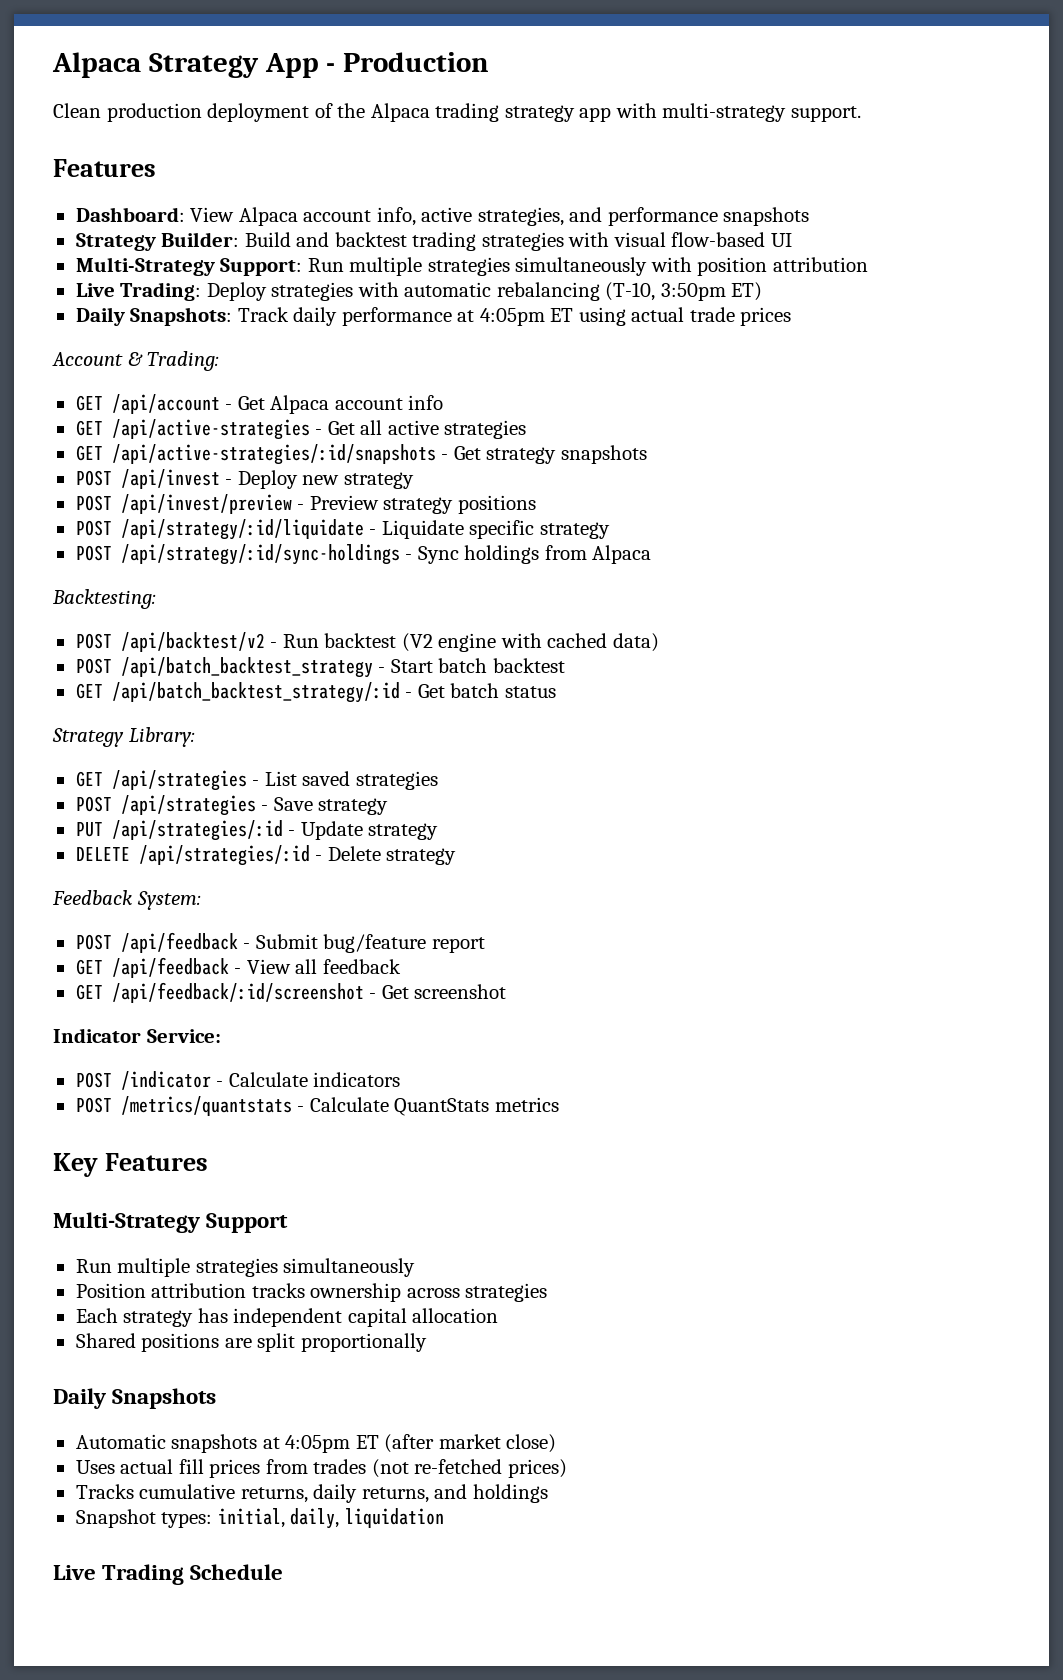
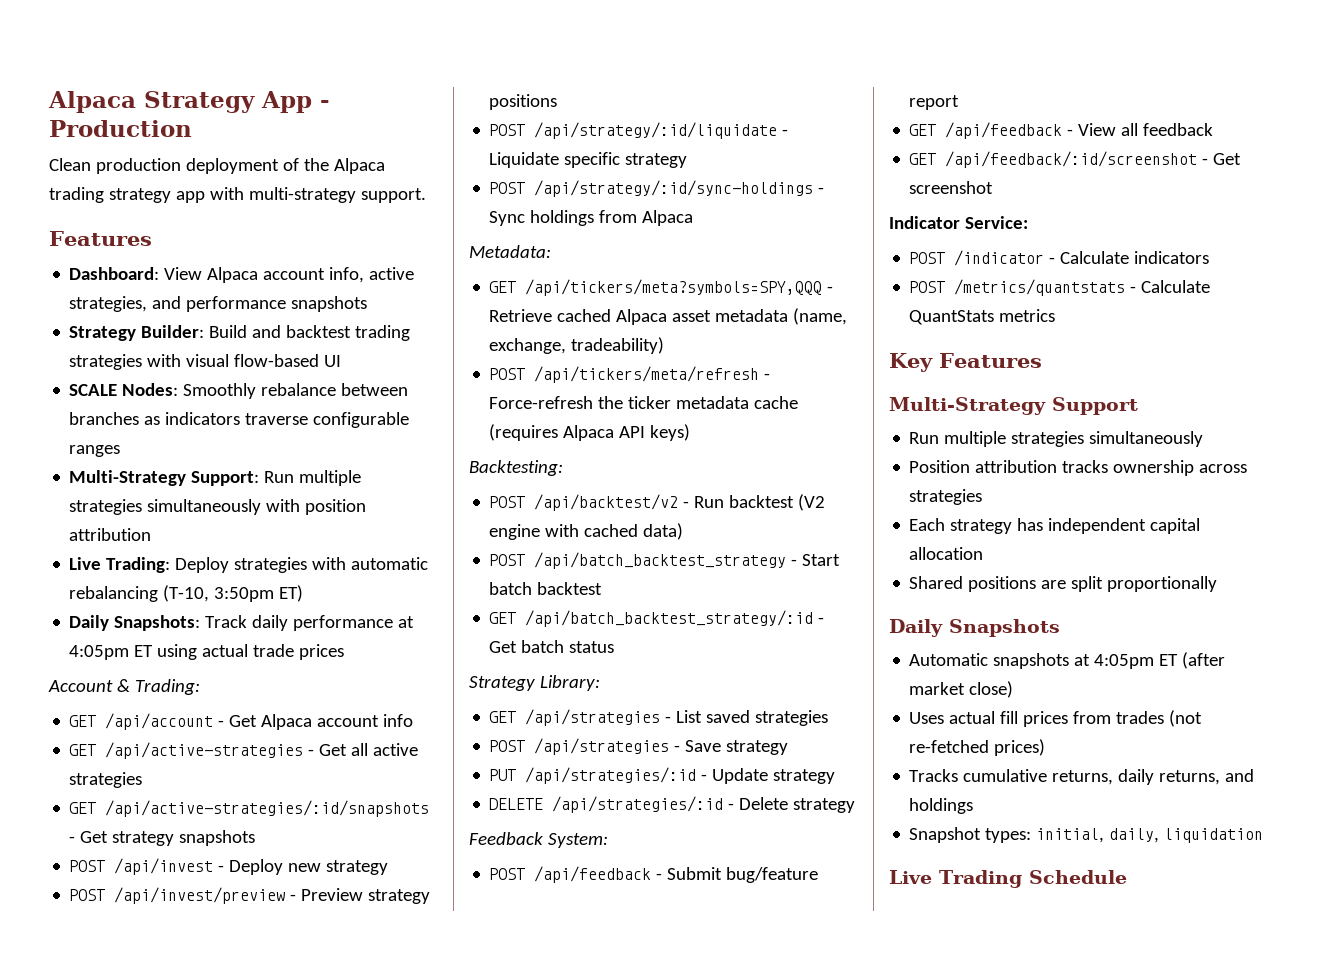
+ SCALE Nodes: Smoothly rebalance between branches as indicators traverse configurable ranges
+ Metadata:
+ GET /api/tickers/meta?symbols=SPY,QQQ - Retrieve cached Alpaca asset metadata (name, exchange, tradeability)
+ POST /api/tickers/meta/refresh - Force-refresh the ticker metadata cache (requires Alpaca API keys)

